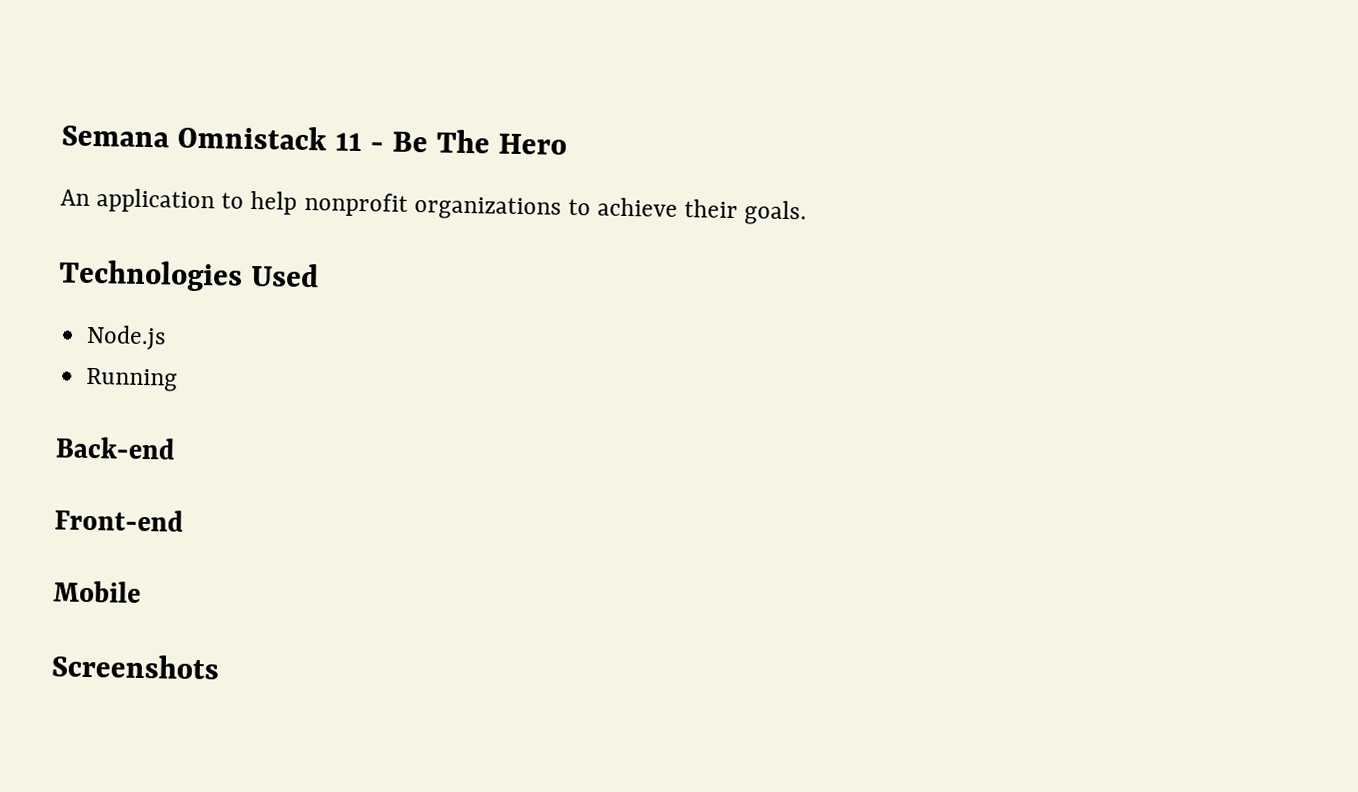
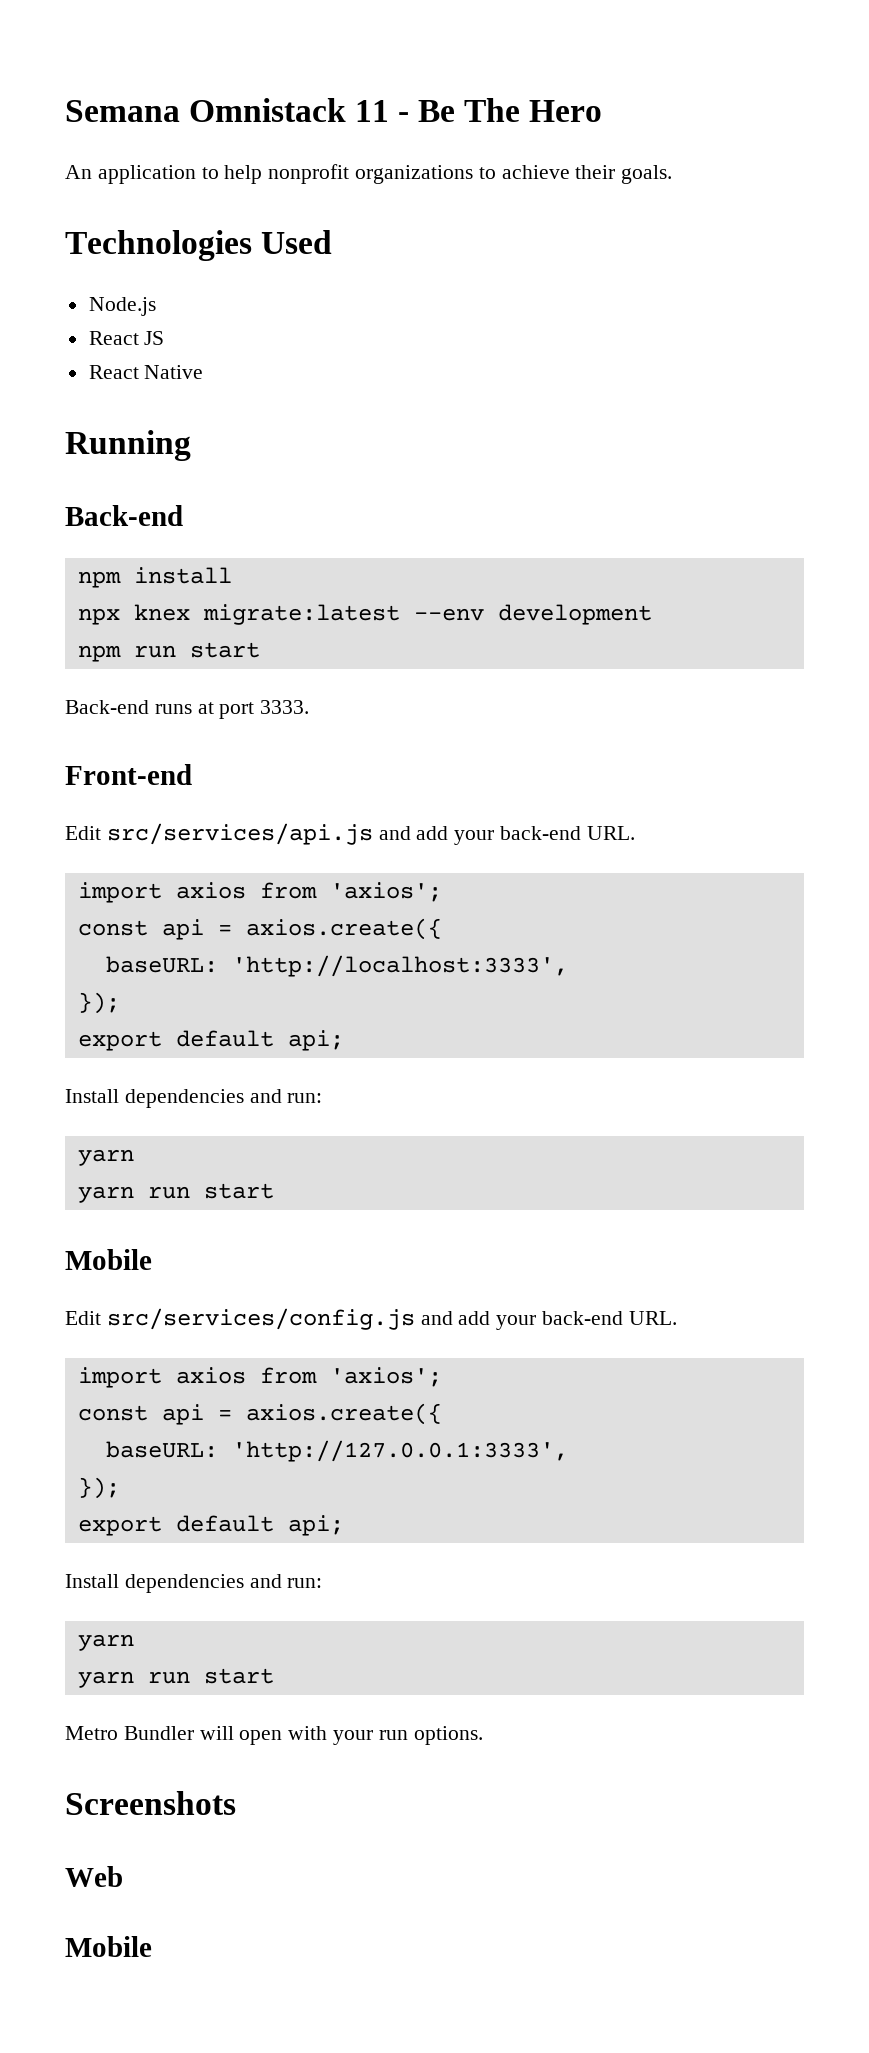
+ React JS
+ React Native
  Running
  Back-end
+ npm install
+ npx knex migrate:latest --env development
+ npm run start
+ Back-end runs at port 3333.
  Front-end
+ Edit src/services/api.js and add your back-end URL.
+ import axios from 'axios';
+ const api = axios.create({
+ baseURL: 'http://localhost:3333',
+ });
+ export default api;
+ Install dependencies and run:
+ yarn
+ yarn run start
  Mobile
+ Edit src/services/config.js and add your back-end URL.
+ import axios from 'axios';
+ const api = axios.create({
+ baseURL: 'http://127.0.0.1:3333',
+ });
+ export default api;
+ Install dependencies and run:
+ yarn
+ yarn run start
+ Metro Bundler will open with your run options.
+ Web
+ Mobile

